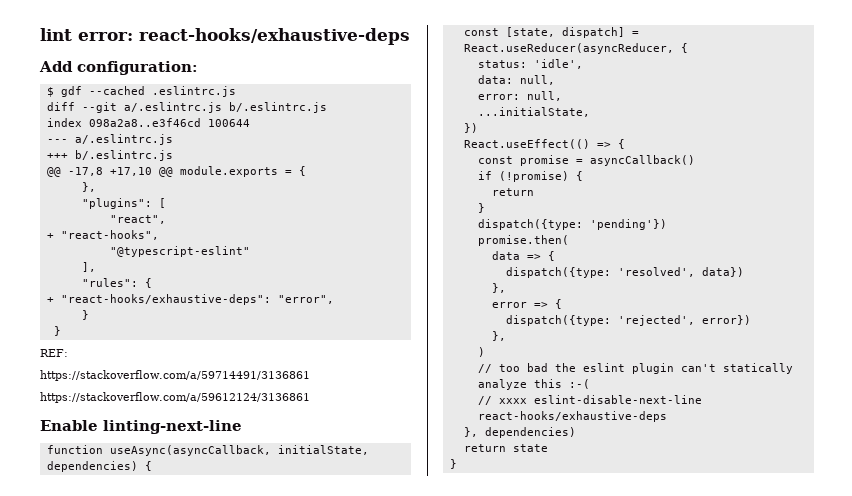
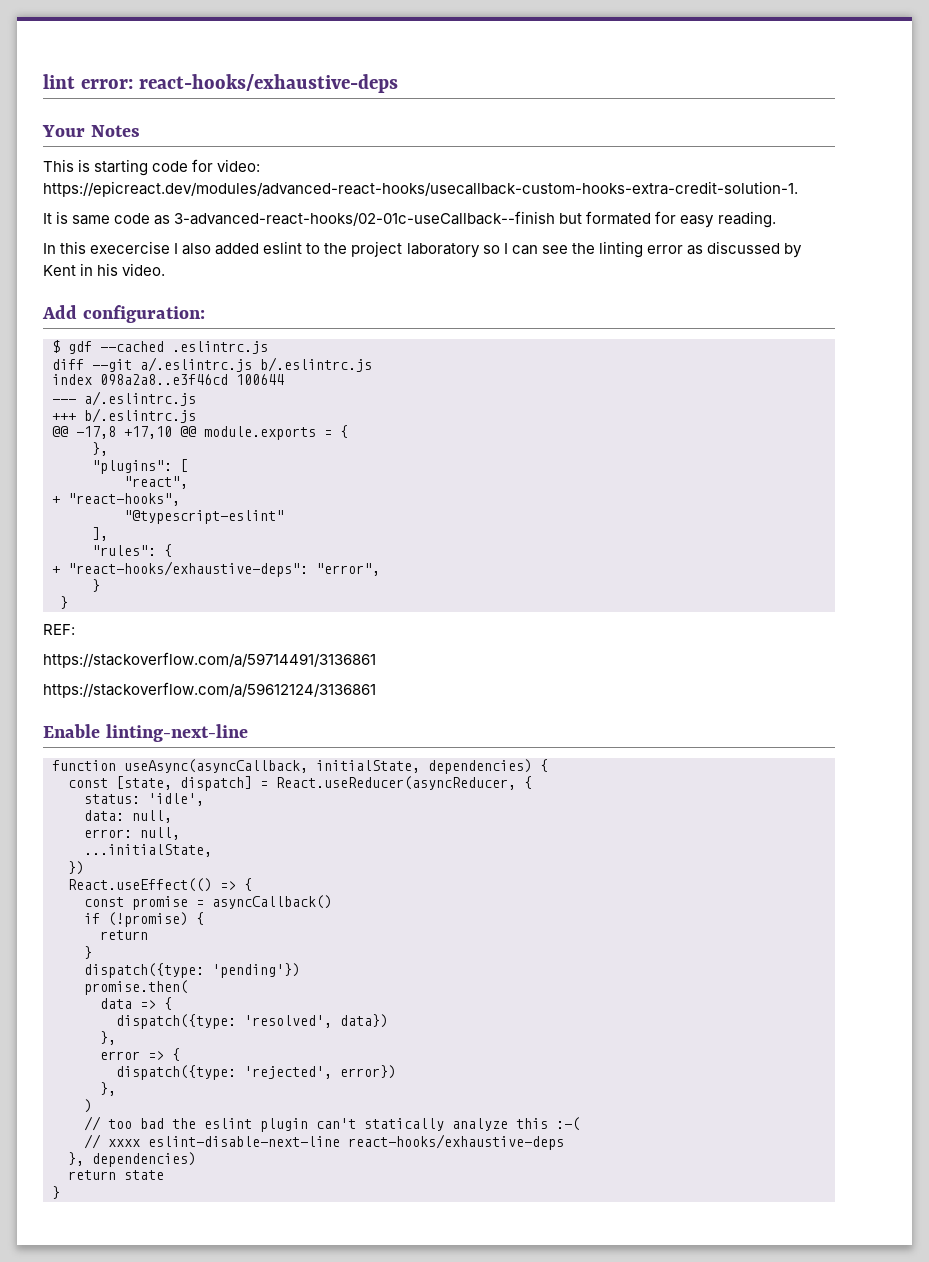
+ Your Notes
+ This is starting code for video: https://epicreact.dev/modules/advanced-react-hooks/usecallback-custom-hooks-extra-credit-solution-1.
+ It is same code as 3-advanced-react-hooks/02-01c-useCallback--finish but formated for easy reading.
+ In this execercise I also added eslint to the project laboratory so I can see the linting error as discussed by Kent in his video.

